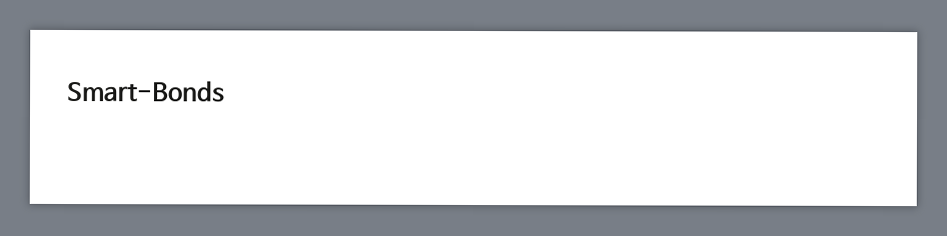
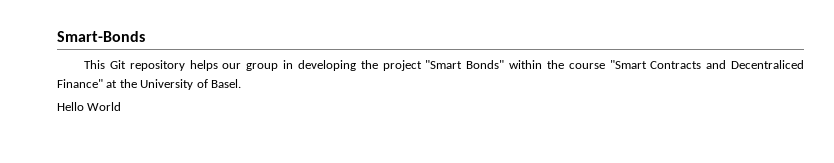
+ This Git repository helps our group in developing the project "Smart Bonds" within the course "Smart Contracts and Decentraliced Finance" at the University of Basel.
+ Hello World

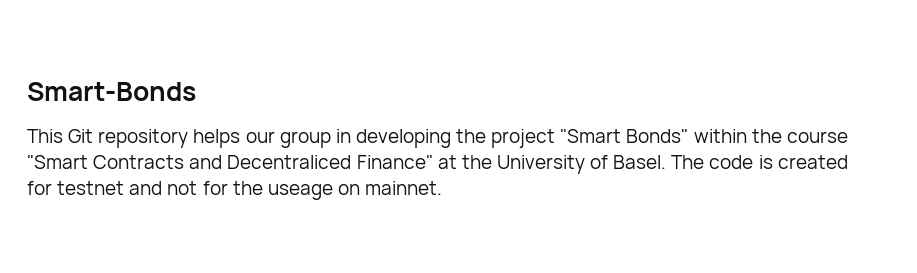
- This Git repository helps our group in developing the project "Smart Bonds" within the course "Smart Contracts and Decentraliced Finance" at the University of Basel.
- Hello World
+ This Git repository helps our group in developing the project "Smart Bonds" within the course "Smart Contracts and Decentraliced Finance" at the University of Basel. The code is created for testnet and not for the useage on mainnet.

